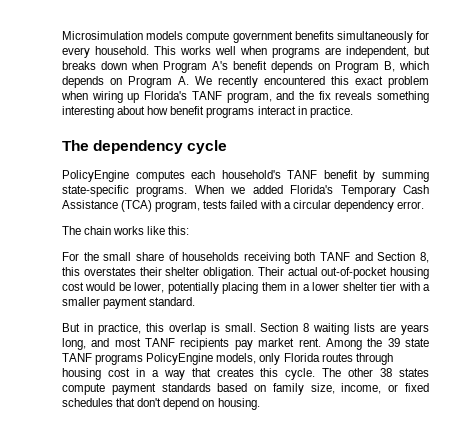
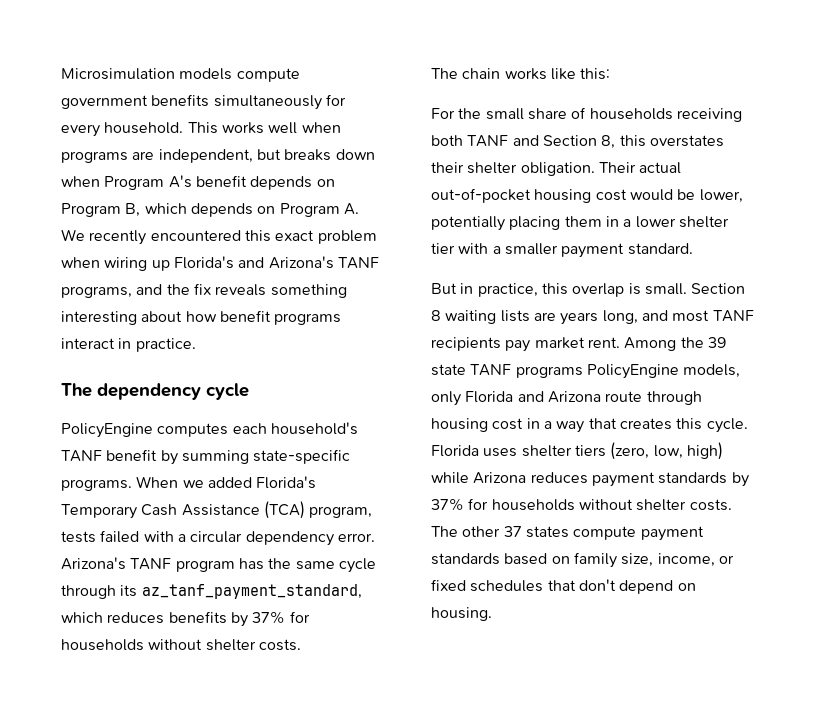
- This works well when programs are independent, but breaks down when Program A's benefit depends on Program B, which depends on Program A. We recently encountered this exact problem when wiring up Florida's TANF program, and the fix reveals something interesting about how benefit programs interact in practice.
+ This works well when programs are independent, but breaks down when Program A's benefit depends on Program B, which depends on Program A. We recently encountered this exact problem when wiring up Florida's and Arizona's TANF programs, and the fix reveals something interesting about how benefit programs interact in practice.
+ Arizona's TANF program has the same cycle through its az_tanf_payment_standard, which reduces benefits by 37% for households without shelter costs.
- Among the 39 state TANF programs PolicyEngine models, only Florida routes through housing cost in a way that creates this cycle.
+ Among the 39 state TANF programs PolicyEngine models, only Florida and Arizona route through housing cost in a way that creates this cycle.
+ Florida uses shelter tiers (zero, low, high) while Arizona reduces payment standards by 37% for households without shelter costs.
- The other 38 states compute payment standards based on family size, income, or fixed schedules that don't depend on housing.
+ The other 37 states compute payment standards based on family size, income, or fixed schedules that don't depend on housing.

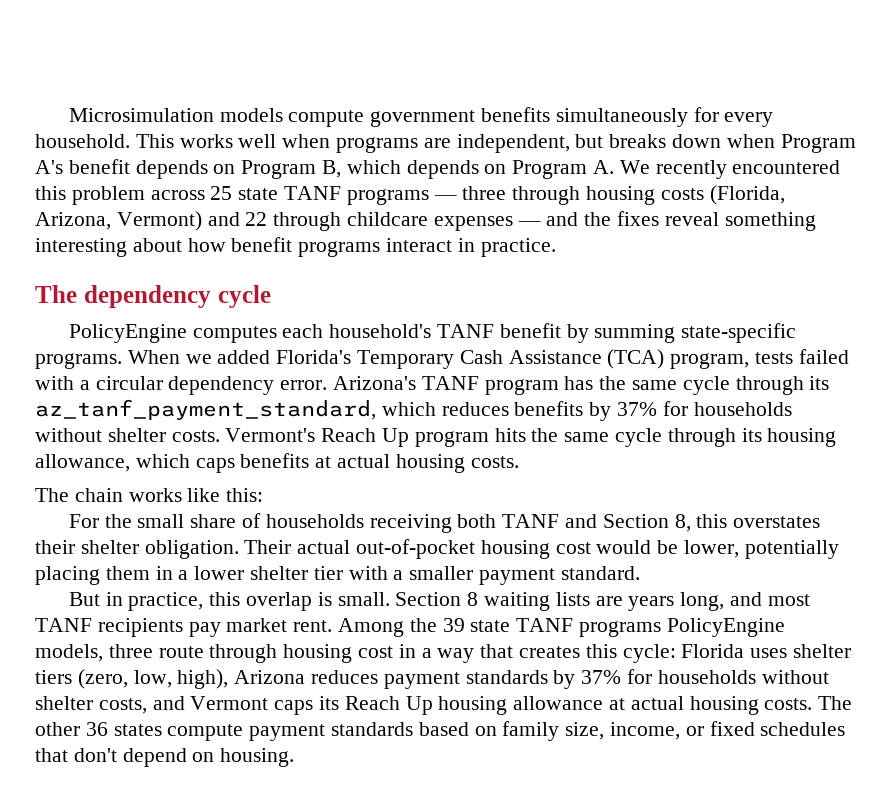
- This works well when programs are independent, but breaks down when Program A's benefit depends on Program B, which depends on Program A. We recently encountered this exact problem when wiring up Florida's and Arizona's TANF programs, and the fix reveals something interesting about how benefit programs interact in practice.
+ This works well when programs are independent, but breaks down when Program A's benefit depends on Program B, which depends on Program A. We recently encountered this problem across 25 state TANF programs — three through housing costs (Florida, Arizona, Vermont) and 22 through childcare expenses — and the fixes reveal something interesting about how benefit programs interact in practice.
+ Vermont's Reach Up program hits the same cycle through its housing allowance, which caps benefits at actual housing costs.
- Among the 39 state TANF programs PolicyEngine models, only Florida and Arizona route through housing cost in a way that creates this cycle. Florida uses shelter tiers (zero, low, high) while Arizona reduces payment standards by 37% for households without shelter costs.
+ Among the 39 state TANF programs PolicyEngine models, three route through housing cost in a way that creates this cycle: Florida uses shelter tiers (zero, low, high), Arizona reduces payment standards by 37% for households without shelter costs, and Vermont caps its Reach Up housing allowance at actual housing costs.
- The other 37 states compute payment standards based on family size, income, or fixed schedules that don't depend on housing.
+ The other 36 states compute payment standards based on family size, income, or fixed schedules that don't depend on housing.

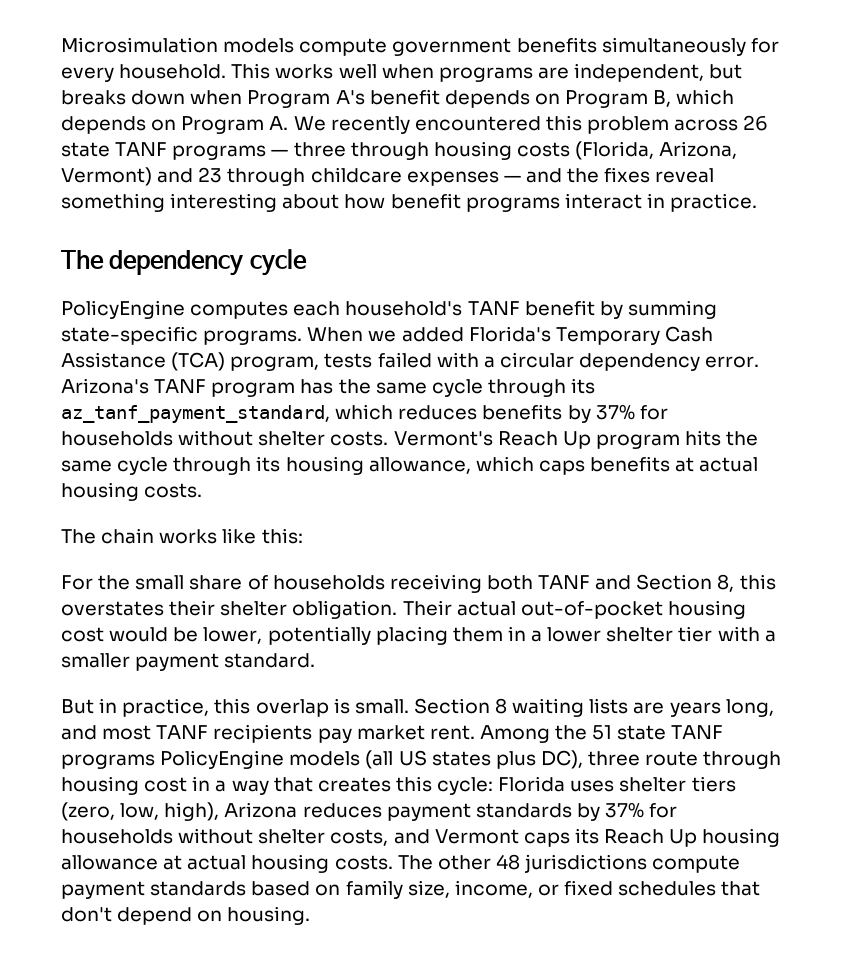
- This works well when programs are independent, but breaks down when Program A's benefit depends on Program B, which depends on Program A. We recently encountered this problem across 25 state TANF programs — three through housing costs (Florida, Arizona, Vermont) and 22 through childcare expenses — and the fixes reveal something interesting about how benefit programs interact in practice.
+ This works well when programs are independent, but breaks down when Program A's benefit depends on Program B, which depends on Program A. We recently encountered this problem across 26 state TANF programs — three through housing costs (Florida, Arizona, Vermont) and 23 through childcare expenses — and the fixes reveal something interesting about how benefit programs interact in practice.
- Among the 39 state TANF programs PolicyEngine models, three route through housing cost in a way that creates this cycle: Florida uses shelter tiers (zero, low, high), Arizona reduces payment standards by 37% for households without shelter costs, and Vermont caps its Reach Up housing allowance at actual housing costs.
+ Among the 51 state TANF programs PolicyEngine models (all US states plus DC), three route through housing cost in a way that creates this cycle: Florida uses shelter tiers (zero, low, high), Arizona reduces payment standards by 37% for households without shelter costs, and Vermont caps its Reach Up housing allowance at actual housing costs.
- The other 36 states compute payment standards based on family size, income, or fixed schedules that don't depend on housing.
+ The other 48 jurisdictions compute payment standards based on family size, income, or fixed schedules that don't depend on housing.

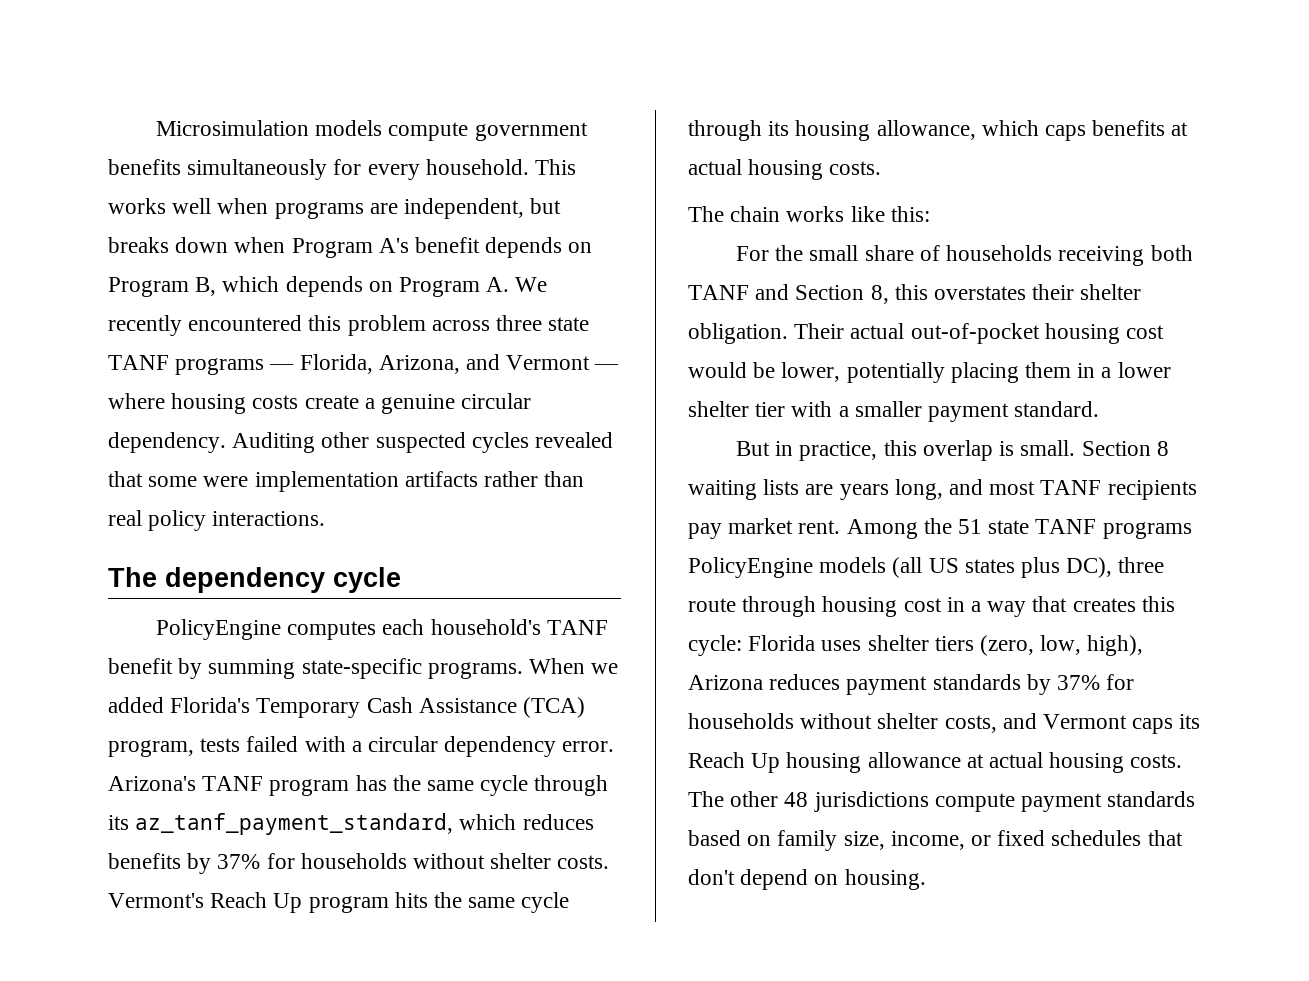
- This works well when programs are independent, but breaks down when Program A's benefit depends on Program B, which depends on Program A. We recently encountered this problem across 26 state TANF programs — three through housing costs (Florida, Arizona, Vermont) and 23 through childcare expenses — and the fixes reveal something interesting about how benefit programs interact in practice.
+ This works well when programs are independent, but breaks down when Program A's benefit depends on Program B, which depends on Program A. We recently encountered this problem across three state TANF programs — Florida, Arizona, and Vermont — where housing costs create a genuine circular dependency. Auditing other suspected cycles revealed that some were implementation artifacts rather than real policy interactions.

